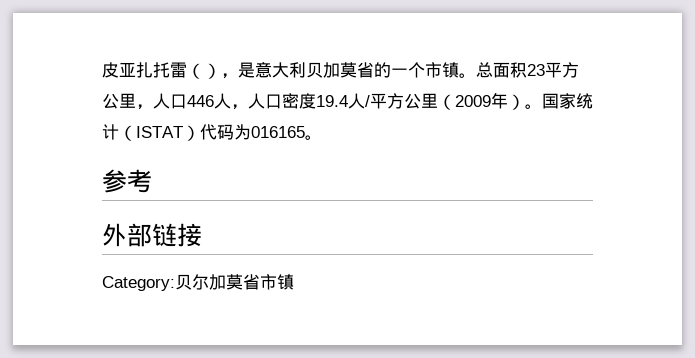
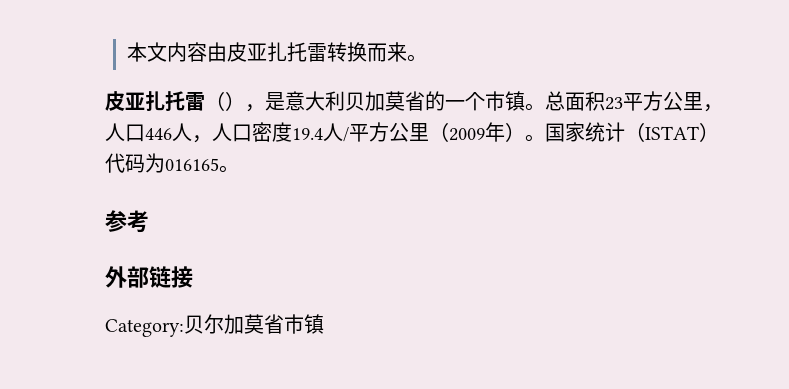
+ 本文内容由皮亚扎托雷转换而来。

